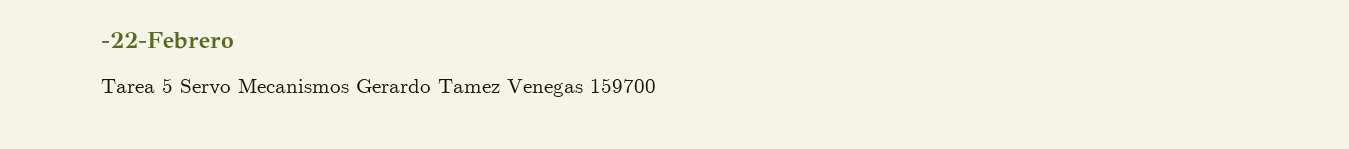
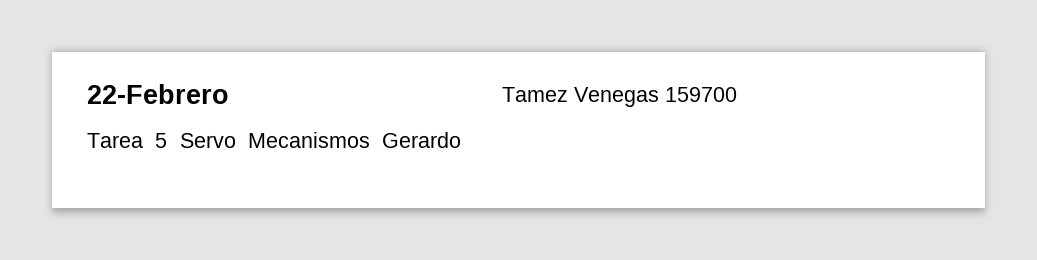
- -22-Febrero
+ 22-Febrero

